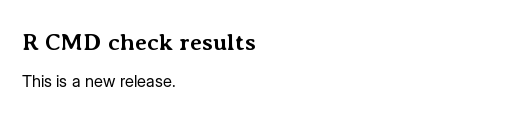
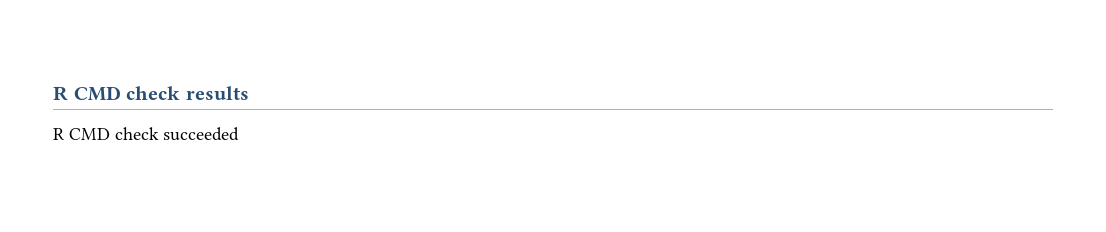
- This is a new release.
+ R CMD check succeeded

